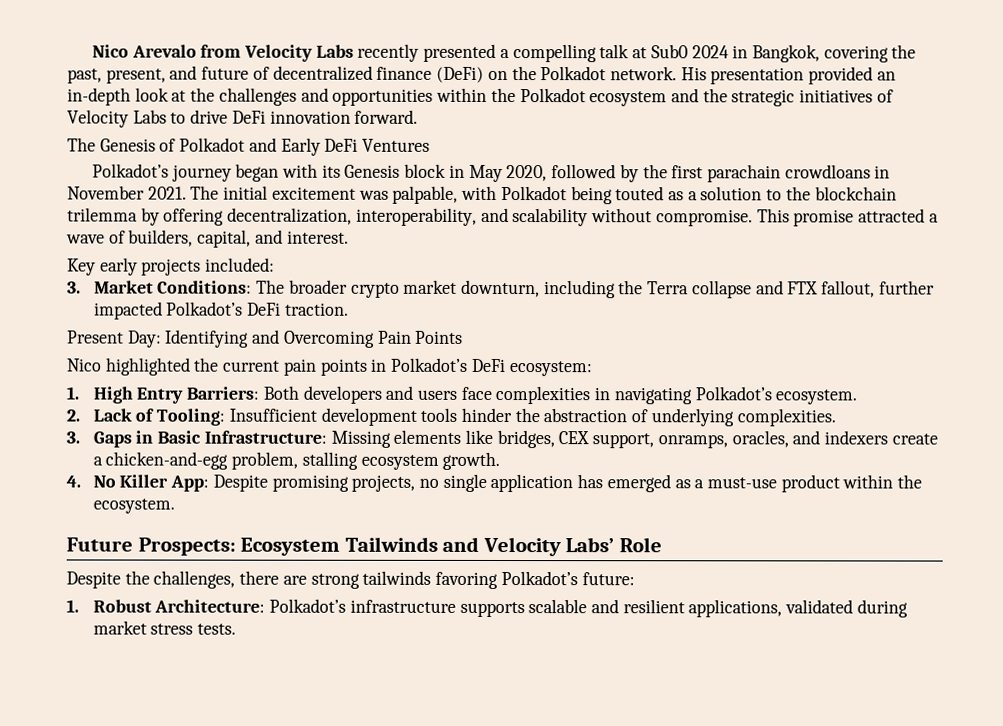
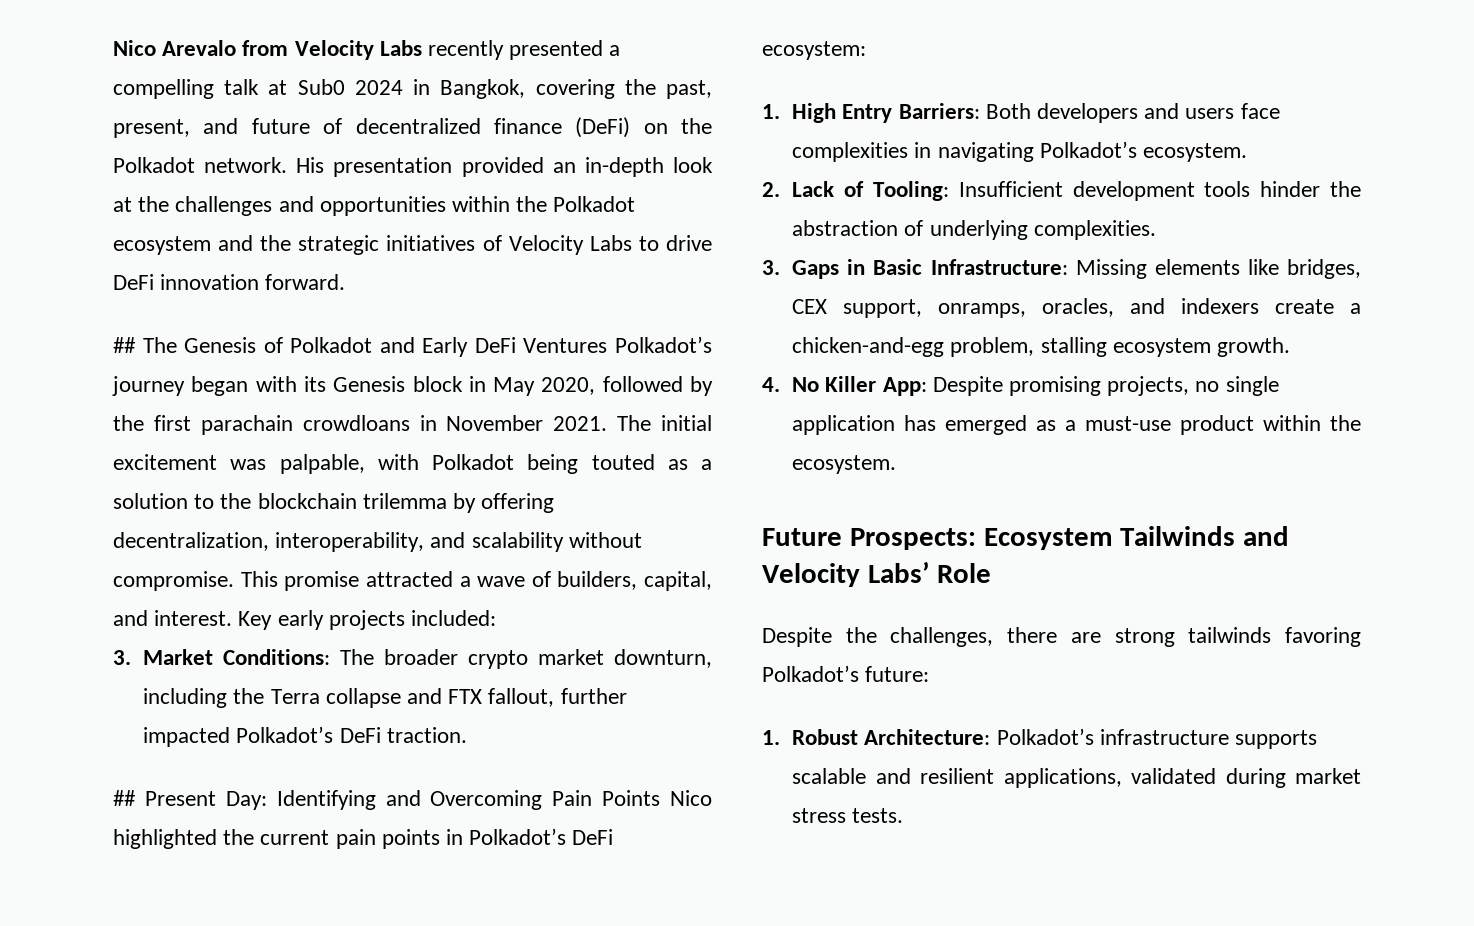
- The Genesis of Polkadot and Early DeFi Ventures
- Polkadot’s journey began with its Genesis block in May 2020, followed by the first parachain crowdloans in November 2021.
+ ## The Genesis of Polkadot and Early DeFi Ventures Polkadot’s journey began with its Genesis block in May 2020, followed by the first parachain crowdloans in November 2021.
- This promise attracted a wave of builders, capital, and interest.
- Key early projects included:
+ This promise attracted a wave of builders, capital, and interest. Key early projects included:
- Present Day: Identifying and Overcoming Pain Points
- Nico highlighted the current pain points in Polkadot’s DeFi ecosystem:
+ ## Present Day: Identifying and Overcoming Pain Points Nico highlighted the current pain points in Polkadot’s DeFi ecosystem:

